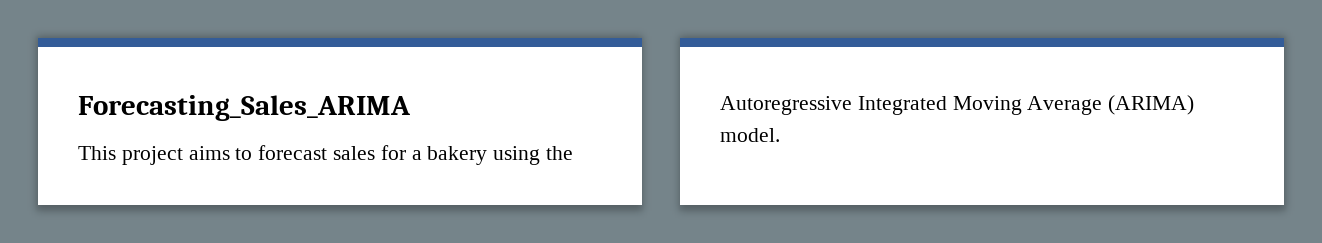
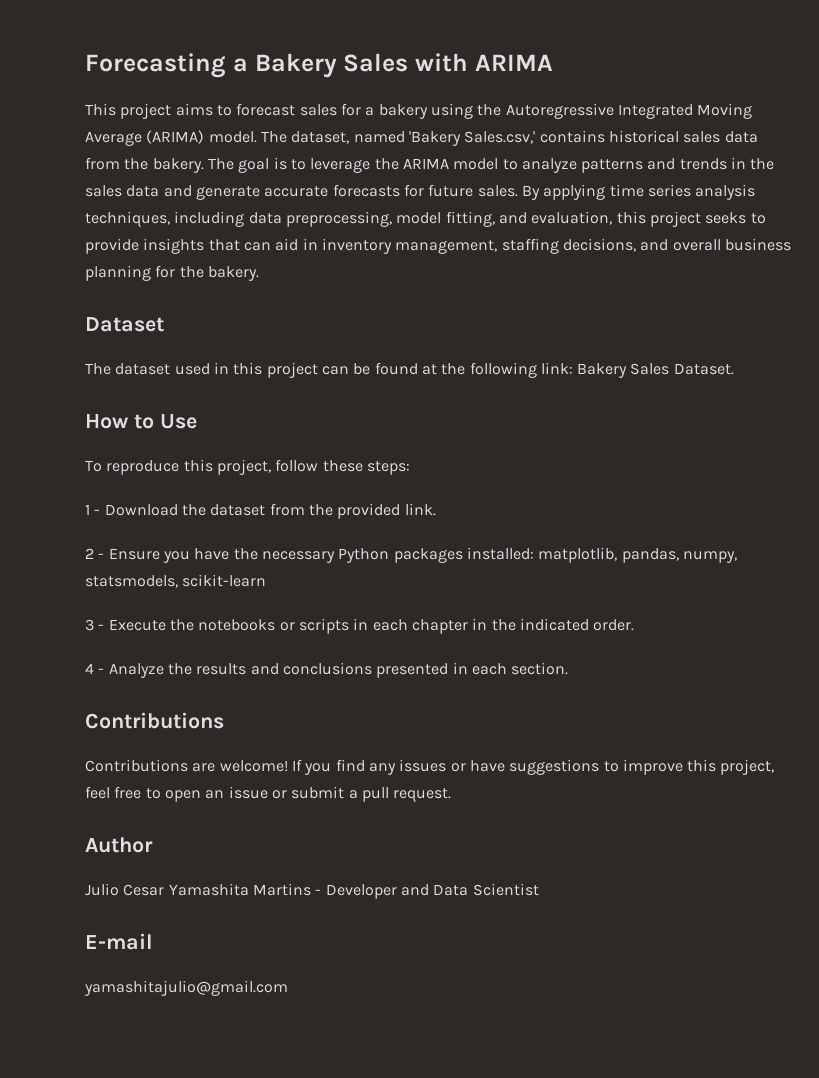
- Forecasting_Sales_ARIMA
+ Forecasting a Bakery Sales with ARIMA
+ The dataset, named 'Bakery Sales.csv,' contains historical sales data from the bakery. The goal is to leverage the ARIMA model to analyze patterns and trends in the sales data and generate accurate forecasts for future sales. By applying time series analysis techniques, including data preprocessing, model fitting, and evaluation, this project seeks to provide insights that can aid in inventory management, staffing decisions, and overall business planning for the bakery.
+ Dataset
+ The dataset used in this project can be found at the following link: Bakery Sales Dataset.
+ How to Use
+ To reproduce this project, follow these steps:
+ 1 - Download the dataset from the provided link.
+ 2 - Ensure you have the necessary Python packages installed: matplotlib, pandas, numpy, statsmodels, scikit-learn
+ 3 - Execute the notebooks or scripts in each chapter in the indicated order.
+ 4 - Analyze the results and conclusions presented in each section.
+ Contributions
+ Contributions are welcome! If you find any issues or have suggestions to improve this project, feel free to open an issue or submit a pull request.
+ Author
+ Julio Cesar Yamashita Martins - Developer and Data Scientist
+ E-mail
+ yamashitajulio@gmail.com

